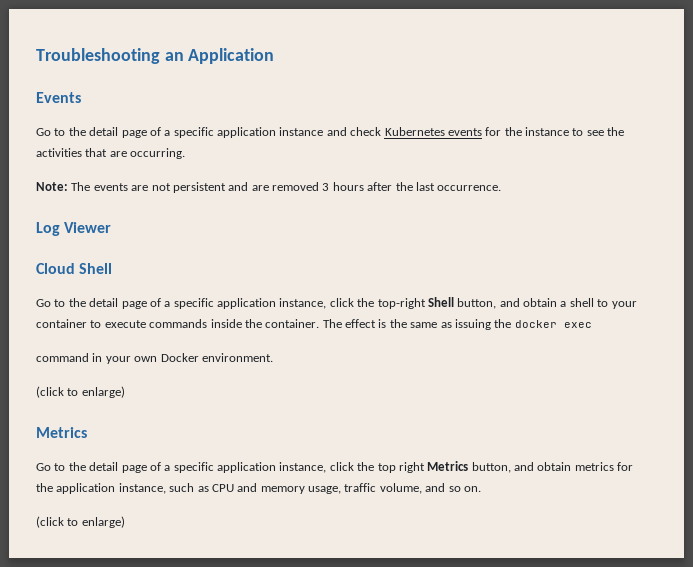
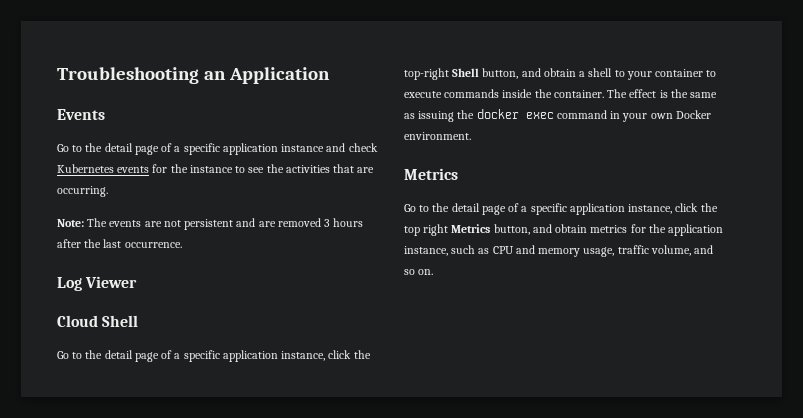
- The effect is the same as issuing the docker exec
- command in your own Docker environment.
- (click to enlarge)
+ The effect is the same as issuing the docker exec command in your own Docker environment.
  Go to the detail page of a specific application instance, click the top right Metrics button, and obtain metrics for the application instance, such as CPU and memory usage, traffic volume, and so on.
- (click to enlarge)

